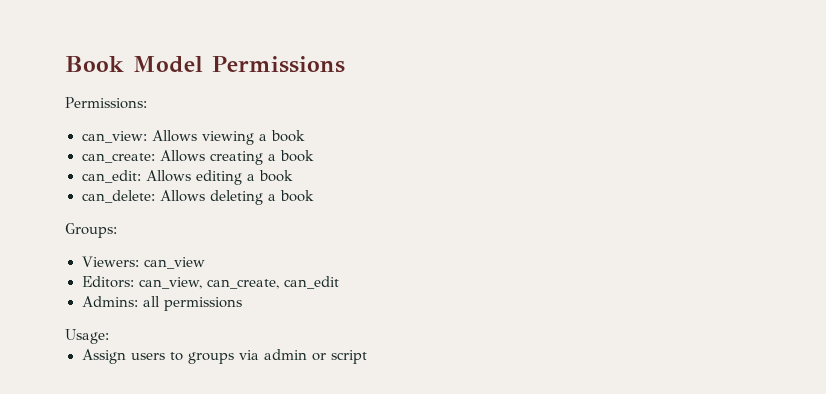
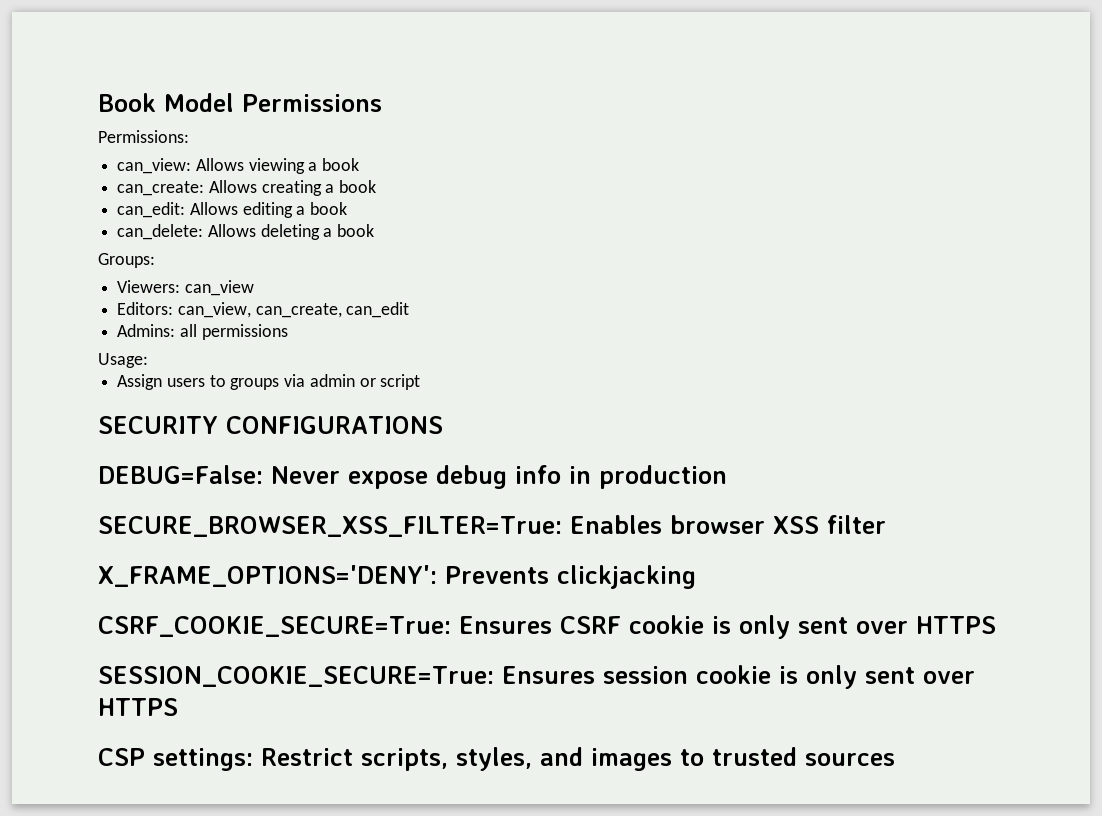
+ SECURITY CONFIGURATIONS
+ DEBUG=False: Never expose debug info in production
+ SECURE_BROWSER_XSS_FILTER=True: Enables browser XSS filter
+ X_FRAME_OPTIONS='DENY': Prevents clickjacking
+ CSRF_COOKIE_SECURE=True: Ensures CSRF cookie is only sent over HTTPS
+ SESSION_COOKIE_SECURE=True: Ensures session cookie is only sent over HTTPS
+ CSP settings: Restrict scripts, styles, and images to trusted sources

